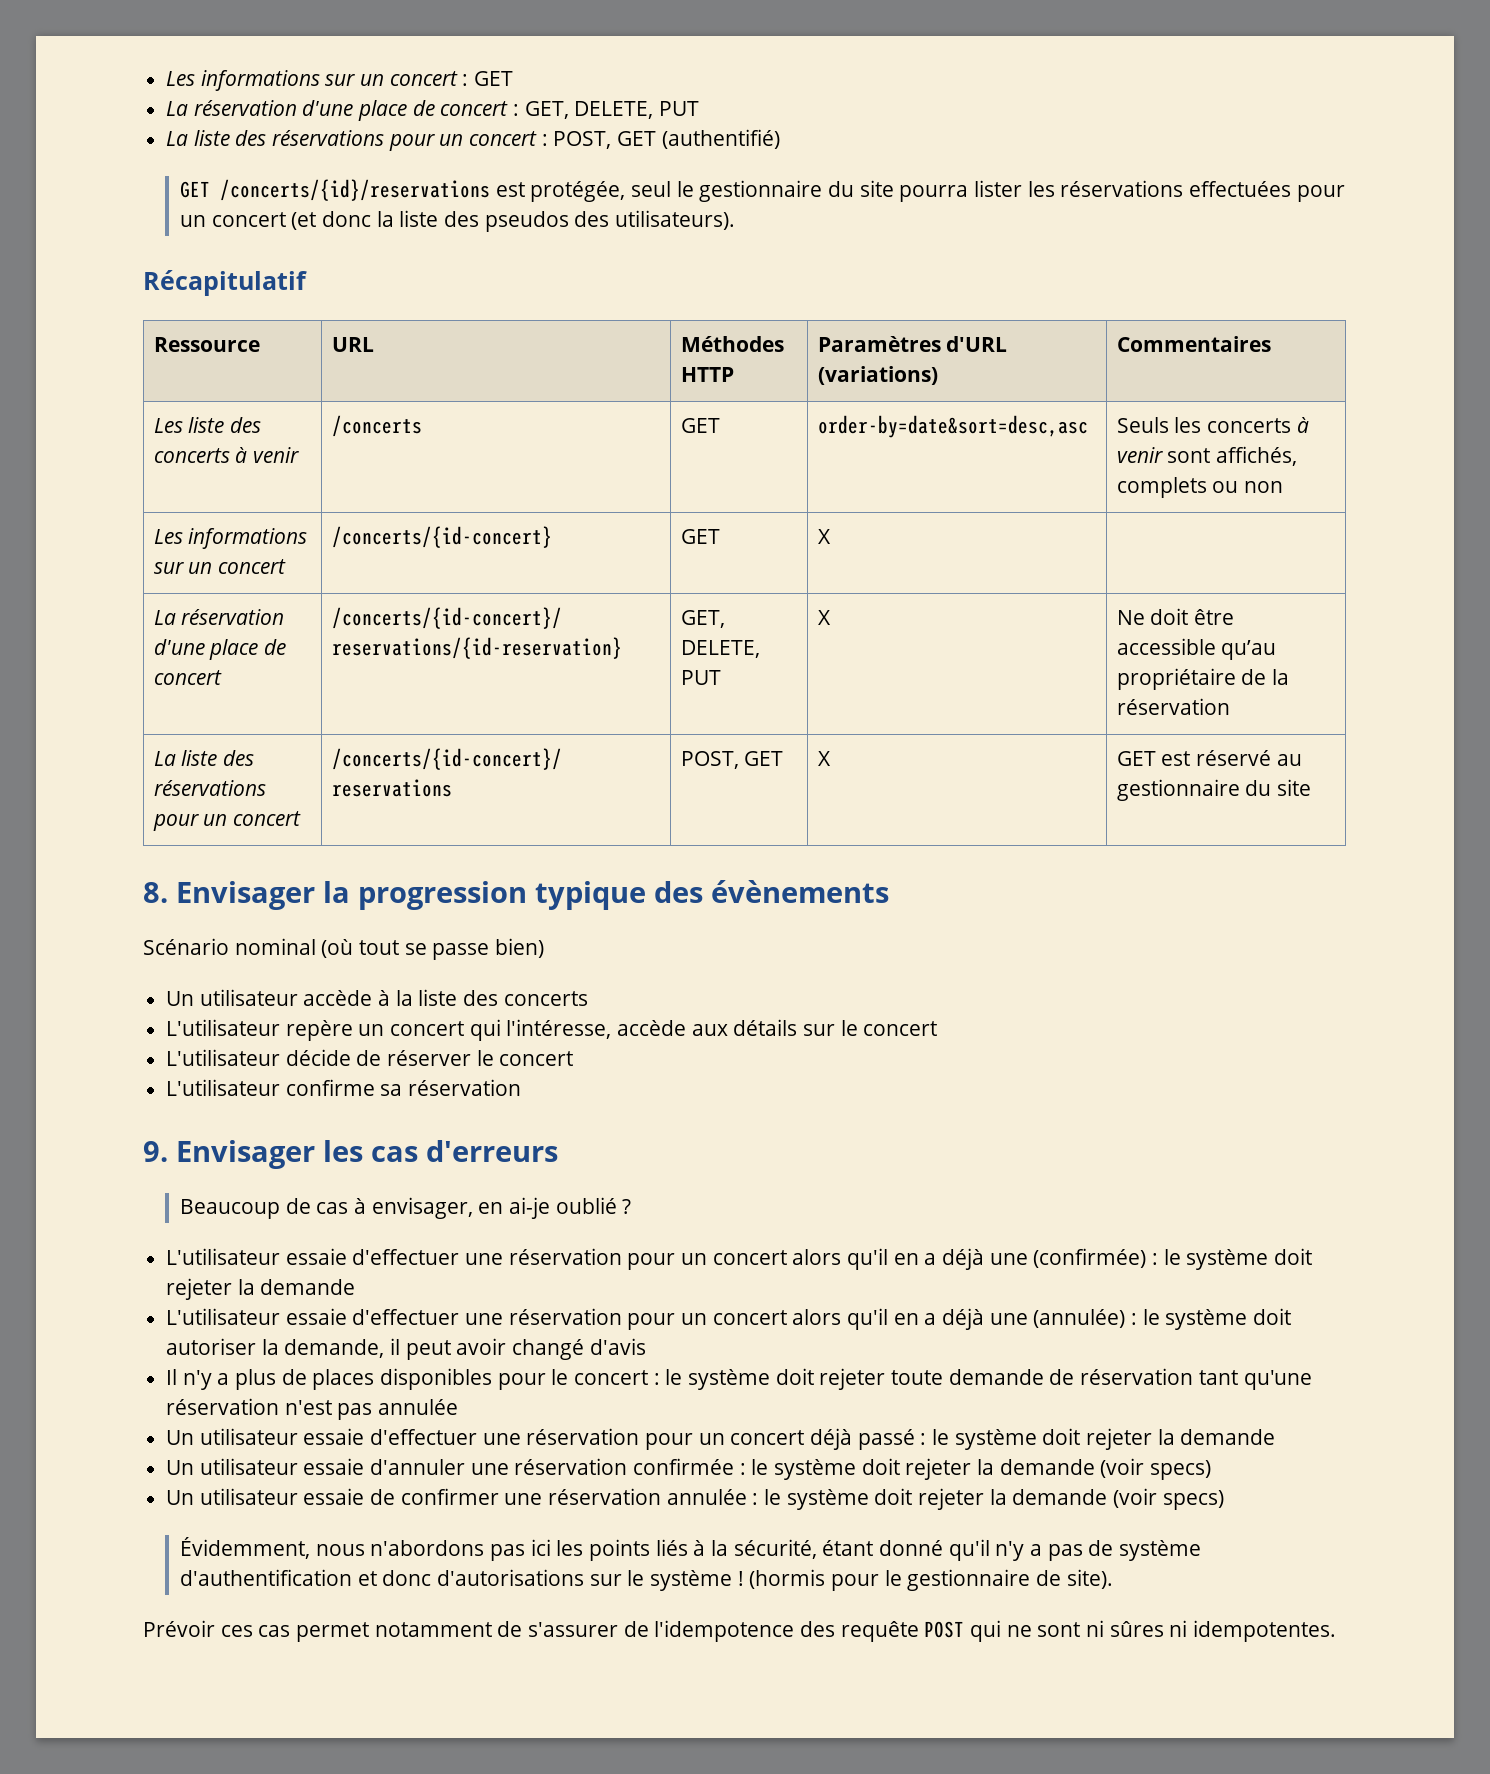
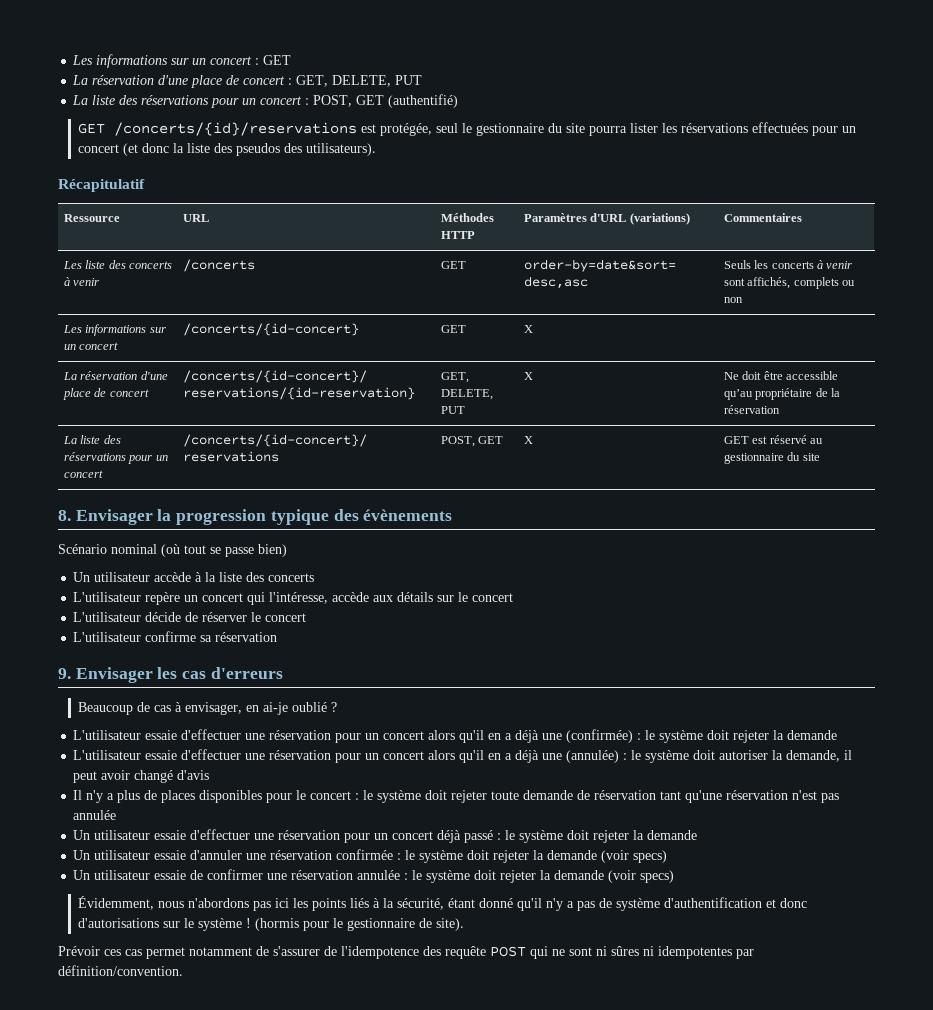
- Prévoir ces cas permet notamment de s'assurer de l'idempotence des requête POST qui ne sont ni sûres ni idempotentes.
+ Prévoir ces cas permet notamment de s'assurer de l'idempotence des requête POST qui ne sont ni sûres ni idempotentes par définition/convention.

